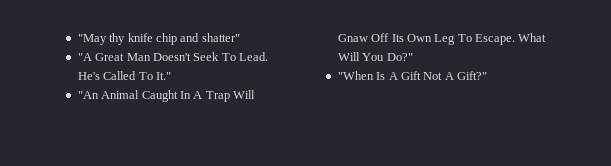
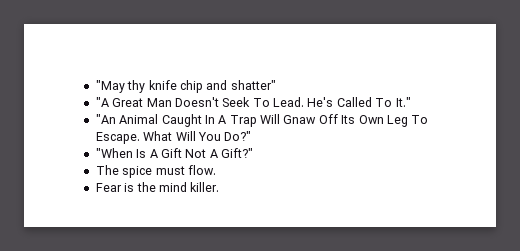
+ The spice must flow.
+ Fear is the mind killer.

